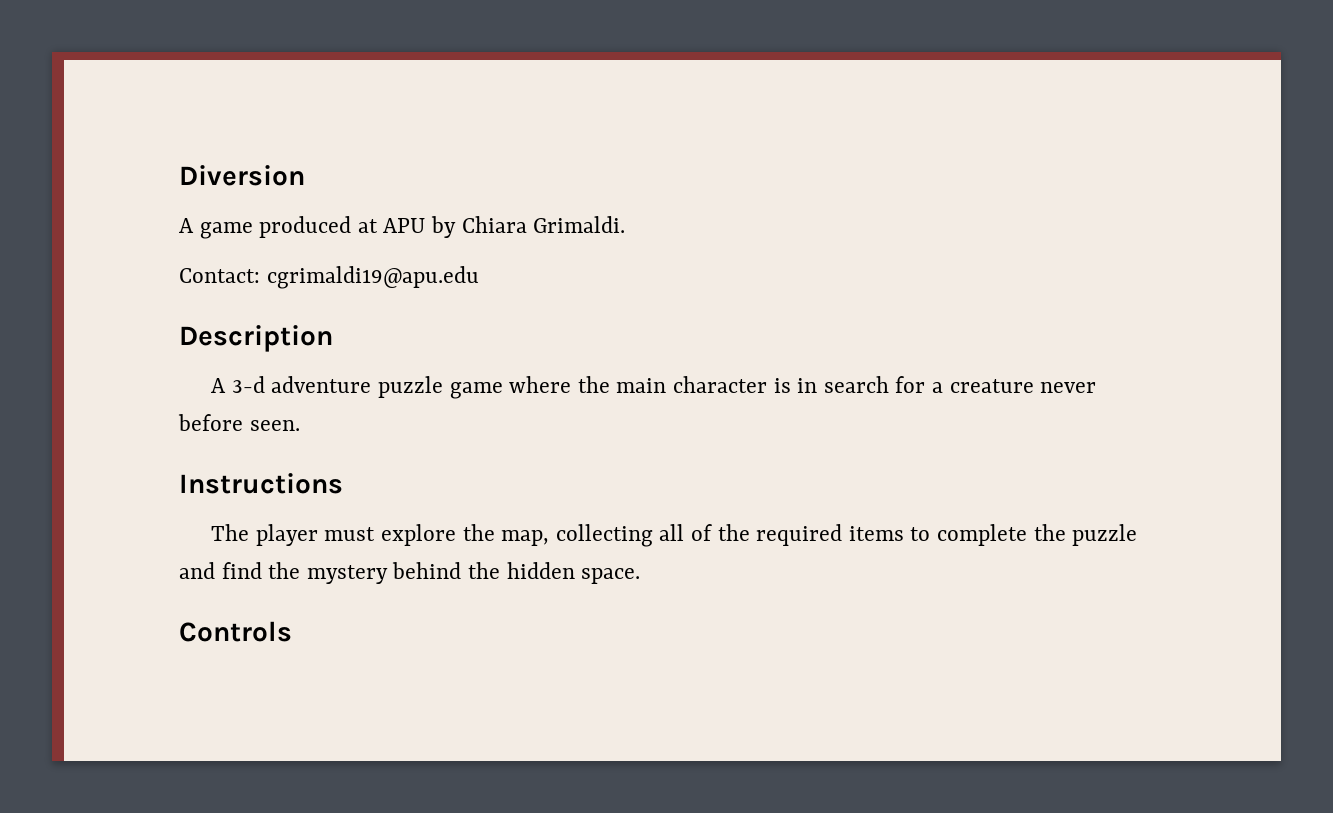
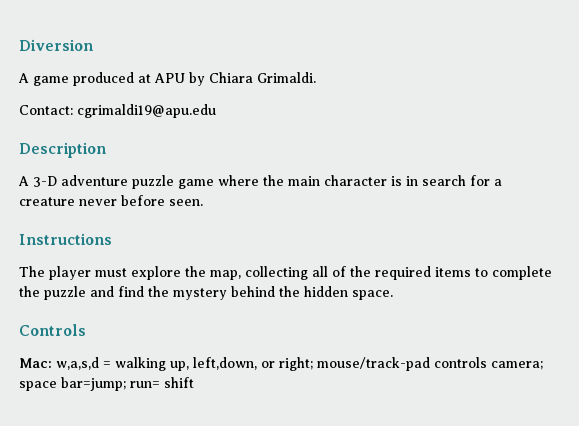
- A 3-d adventure puzzle game where the main character is in search for a creature never before seen.
+ A 3-D adventure puzzle game where the main character is in search for a creature never before seen.
+ Mac: w,a,s,d = walking up, left,down, or right; mouse/track-pad controls camera; space bar=jump; run= shift

